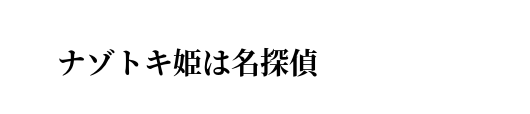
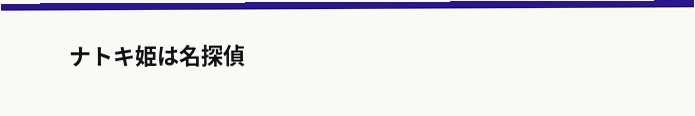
- ナゾトキ姫は名探偵
+ ナトキ姫は名探偵

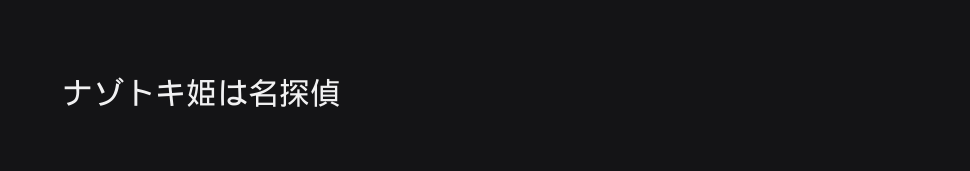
- ナトキ姫は名探偵
+ ナゾトキ姫は名探偵

